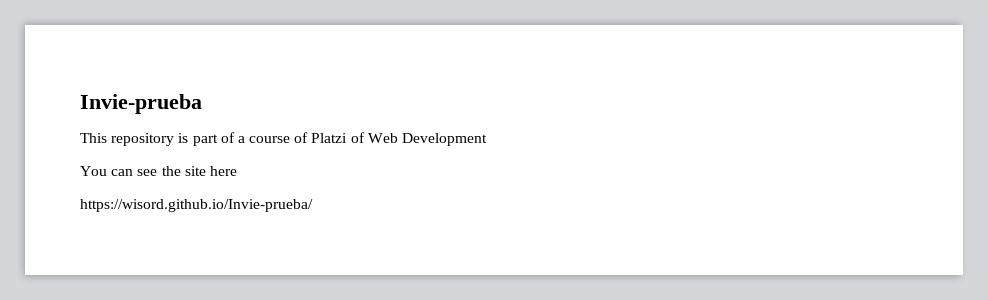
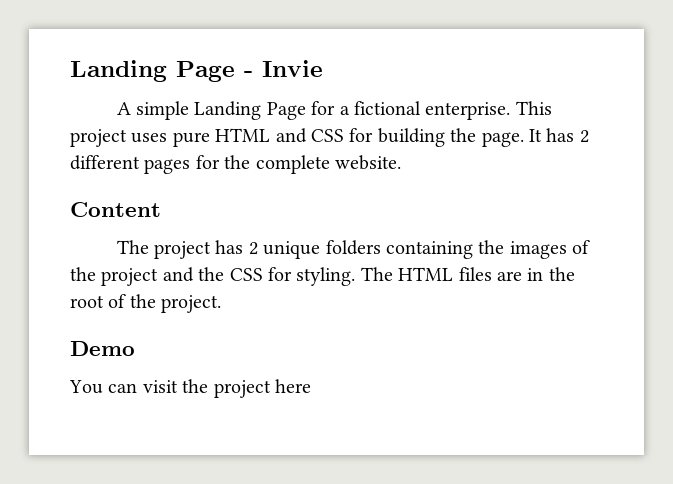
- Invie-prueba
- This repository is part of a course of Platzi of Web Development
+ Landing Page - Invie
+ A simple Landing Page for a fictional enterprise. This project uses pure HTML and CSS for building the page. It has 2 different pages for the complete website.
+ Content
+ The project has 2 unique folders containing the images of the project and the CSS for styling. The HTML files are in the root of the project.
+ Demo
- You can see the site here
+ You can visit the project here
- https://wisord.github.io/Invie-prueba/

